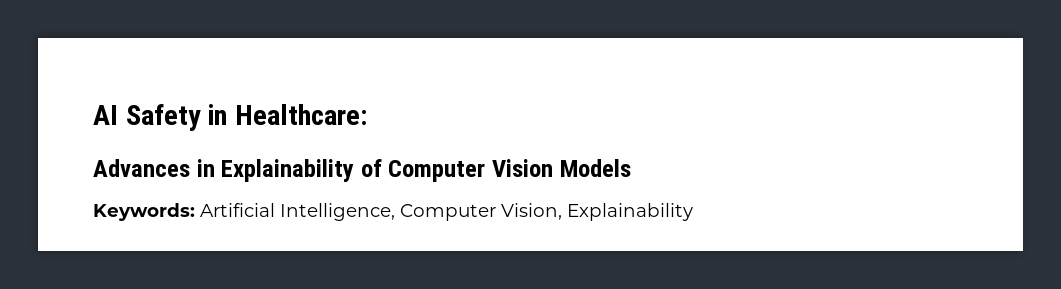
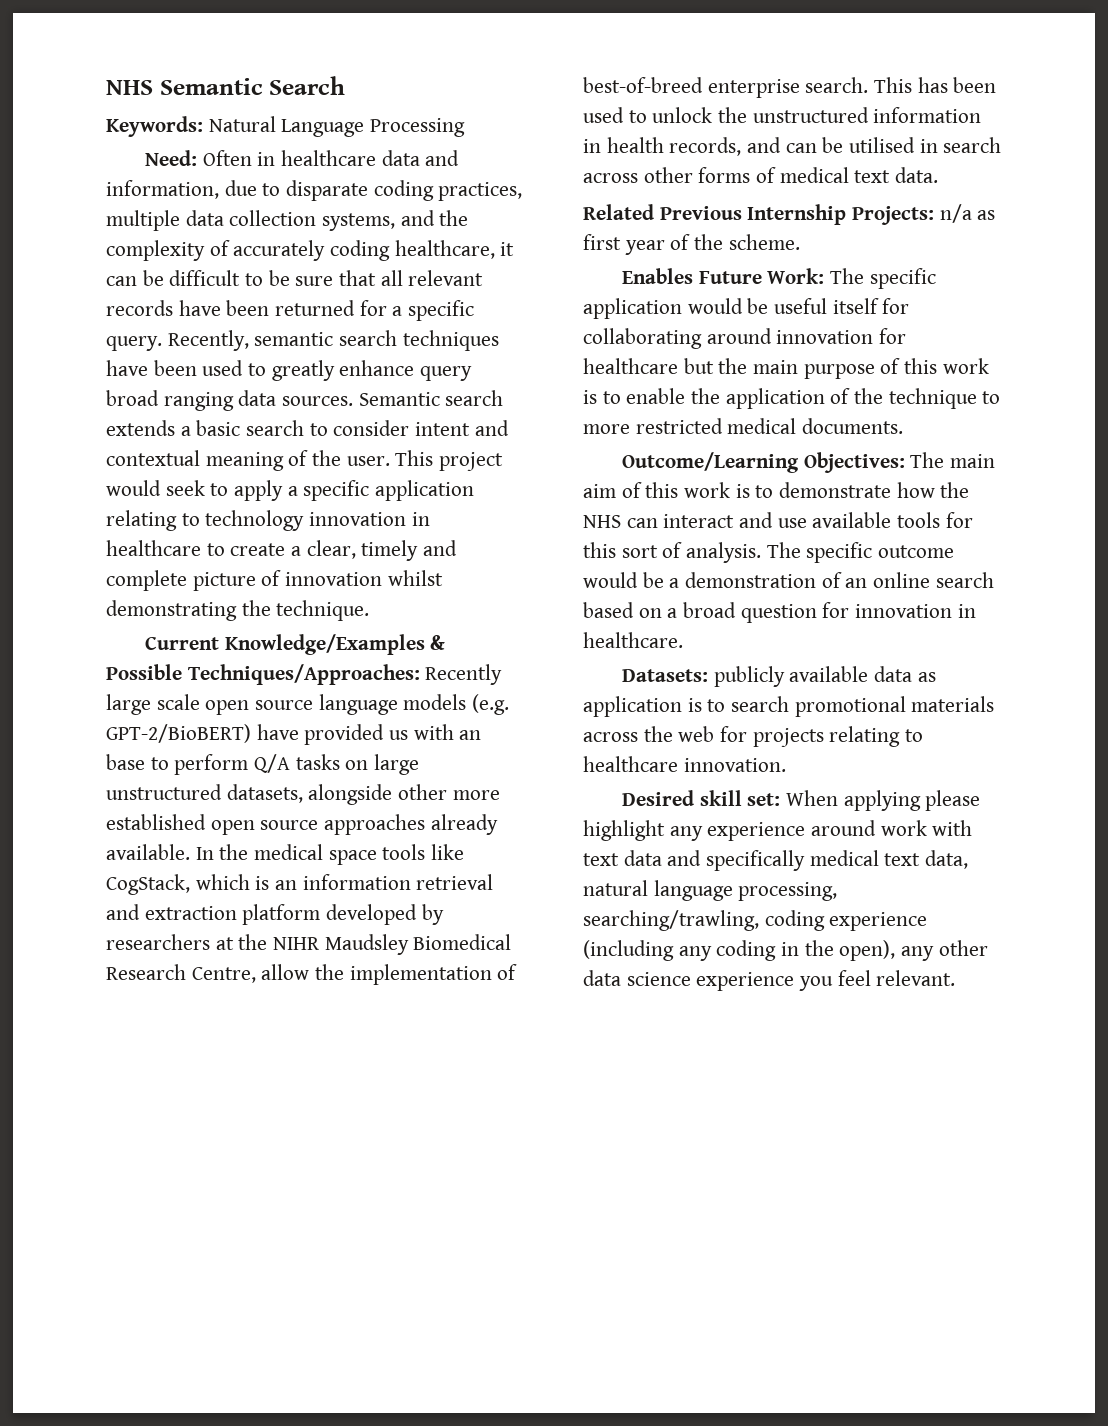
- AI Safety in Healthcare:
- Advances in Explainability of Computer Vision Models
- Keywords: Artificial Intelligence, Computer Vision, Explainability
+ NHS Semantic Search
+ Keywords: Natural Language Processing
+ Need: Often in healthcare data and information, due to disparate coding practices, multiple data collection systems, and the complexity of accurately coding healthcare, it can be difficult to be sure that all relevant records have been returned for a specific query. Recently, semantic search techniques have been used to greatly enhance query broad ranging data sources. Semantic search extends a basic search to consider intent and contextual meaning of the user. This project would seek to apply a specific application relating to technology innovation in healthcare to create a clear, timely and complete picture of innovation whilst demonstrating the technique.
+ Current Knowledge/Examples & Possible Techniques/Approaches: Recently large scale open source language models (e.g. GPT-2/BioBERT) have provided us with an base to perform Q/A tasks on large unstructured datasets, alongside other more established open source approaches already available. In the medical space tools like CogStack, which is an information retrieval and extraction platform developed by researchers at the NIHR Maudsley Biomedical Research Centre, allow the implementation of best-of-breed enterprise search. This has been used to unlock the unstructured information in health records, and can be utilised in search across other forms of medical text data.
+ Related Previous Internship Projects: n/a as first year of the scheme.
+ Enables Future Work: The specific application would be useful itself for collaborating around innovation for healthcare but the main purpose of this work is to enable the application of the technique to more restricted medical documents.
+ Outcome/Learning Objectives: The main aim of this work is to demonstrate how the NHS can interact and use available tools for this sort of analysis. The specific outcome would be a demonstration of an online search based on a broad question for innovation in healthcare.
+ Datasets: publicly available data as application is to search promotional materials across the web for projects relating to healthcare innovation.
+ Desired skill set: When applying please highlight any experience around work with text data and specifically medical text data, natural language processing, searching/trawling, coding experience (including any coding in the open), any other data science experience you feel relevant.

